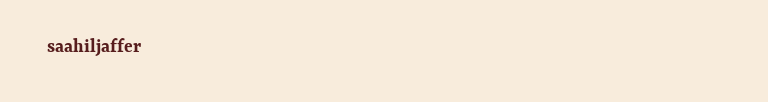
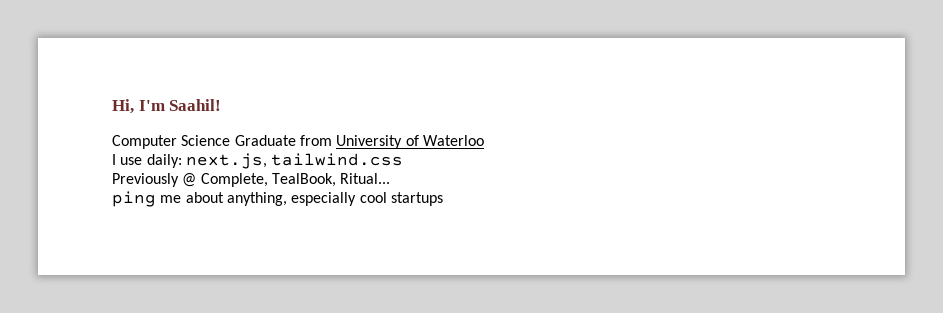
- saahiljaffer
+ Hi, I'm Saahil!
+ Computer Science Graduate from University of Waterloo
+ I use daily: next.js, tailwind.css
+ Previously @ Complete, TealBook, Ritual...
+ ping me about anything, especially cool startups

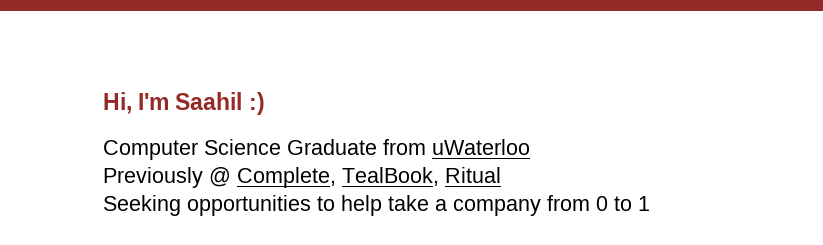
- Hi, I'm Saahil!
+ Hi, I'm Saahil :)
- Computer Science Graduate from University of Waterloo
- I use daily: next.js, tailwind.css
- Previously @ Complete, TealBook, Ritual...
- ping me about anything, especially cool startups
+ Computer Science Graduate from uWaterloo
+ Previously @ Complete, TealBook, Ritual
+ Seeking opportunities to help take a company from 0 to 1

